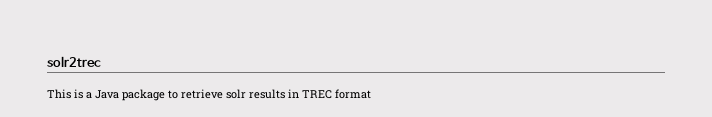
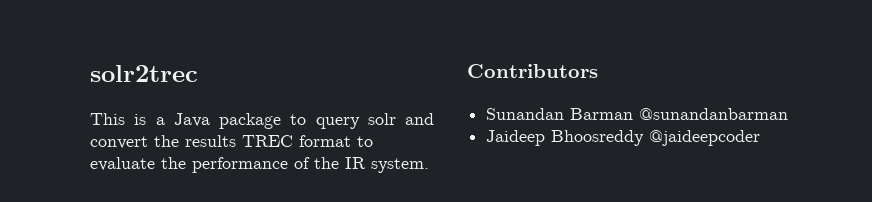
- This is a Java package to retrieve solr results in TREC format
+ This is a Java package to query solr and convert the results TREC format to evaluate the performance of the IR system.
+ Contributors
+ Sunandan Barman @sunandanbarman
+ Jaideep Bhoosreddy @jaideepcoder

